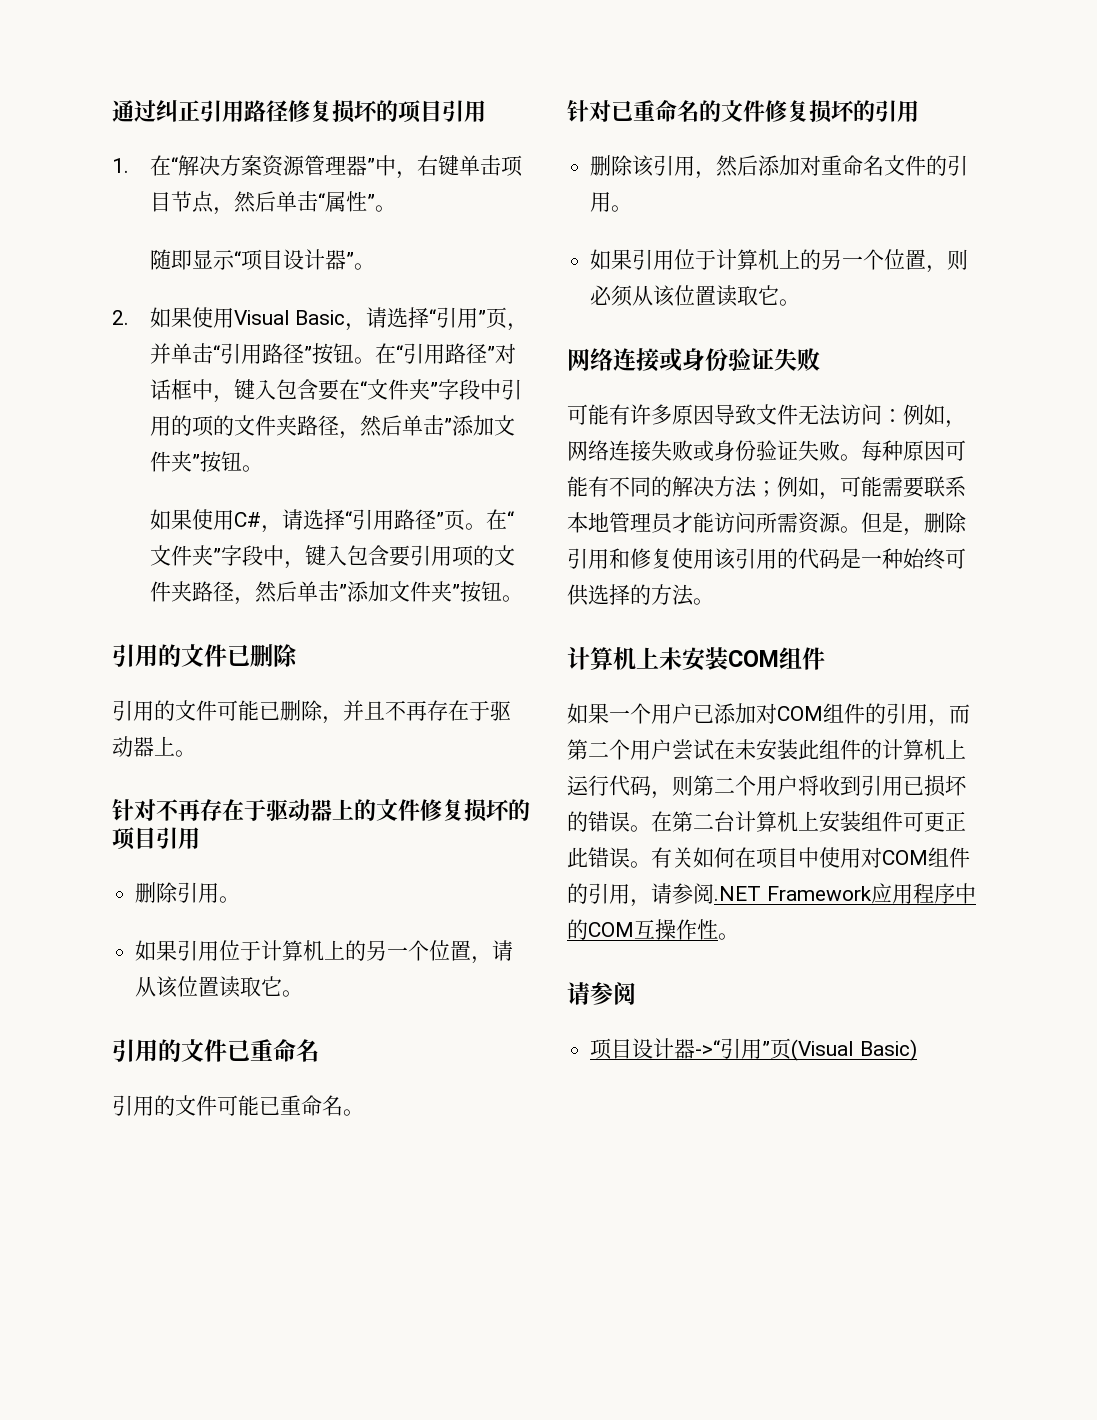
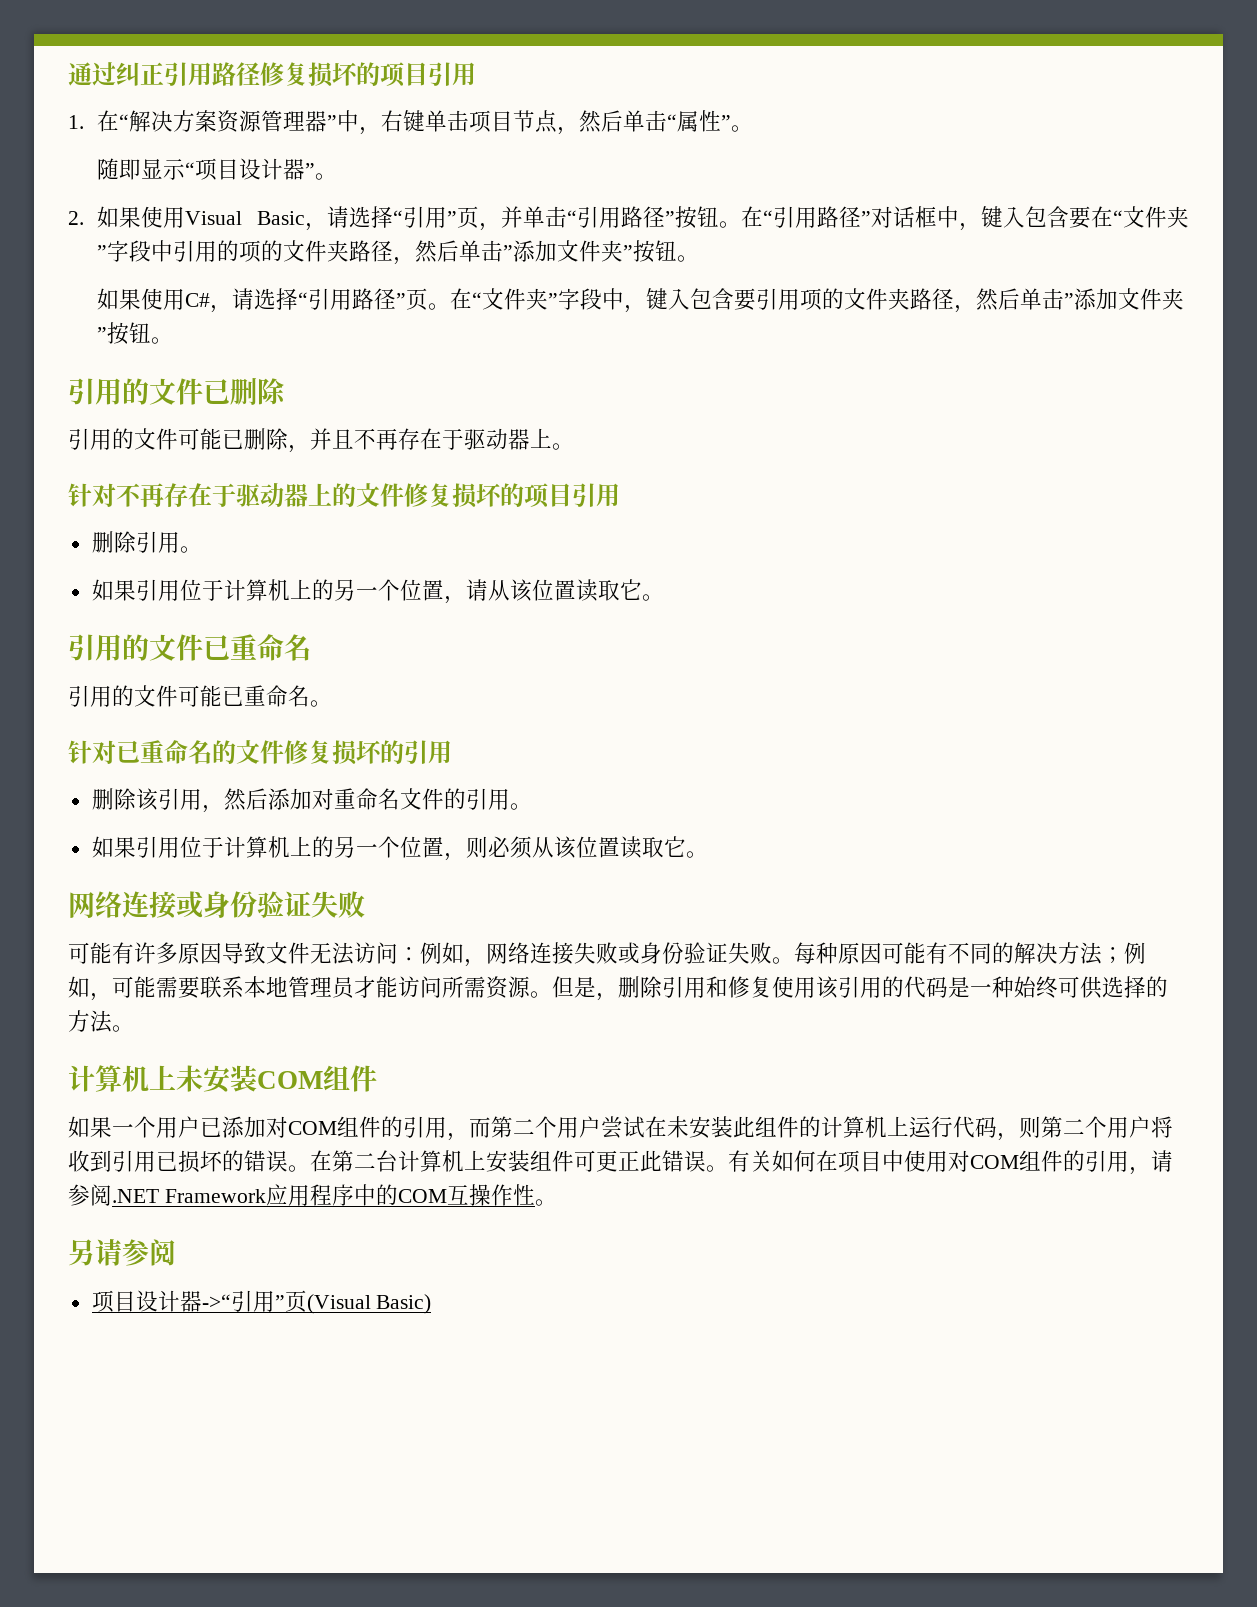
  有关如何在项目中使用对COM组件的引用，请参阅.NET Framework应用程序中的COM互操作性。
- 请参阅
+ 另请参阅

